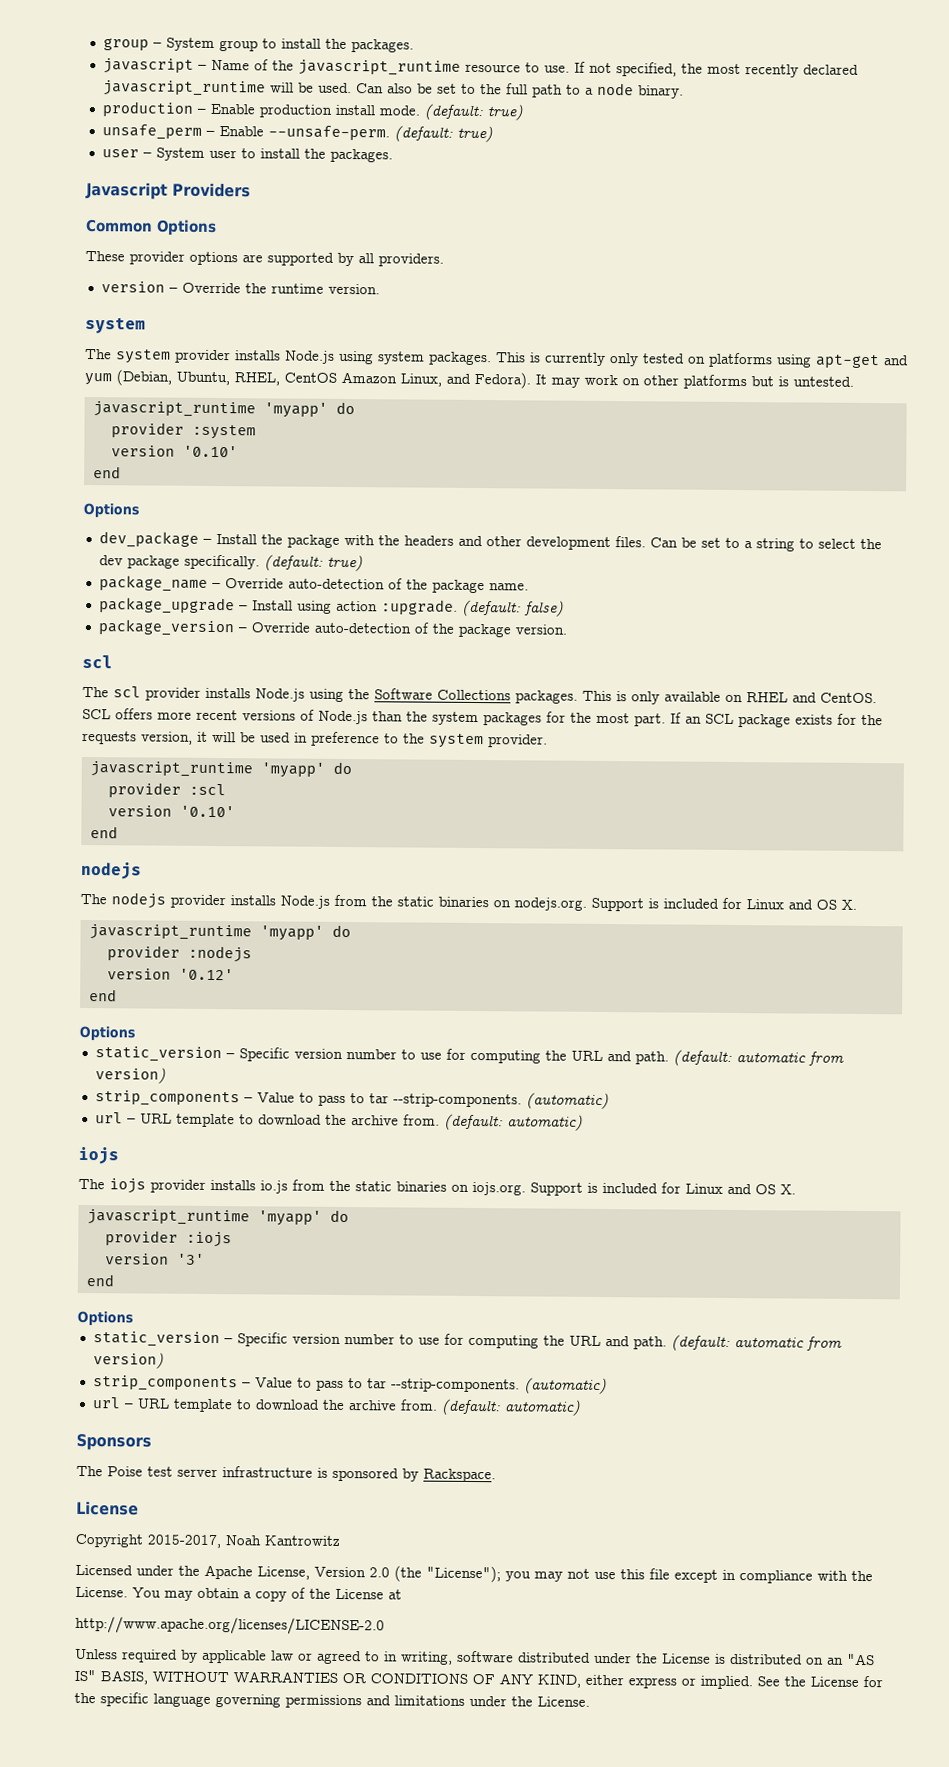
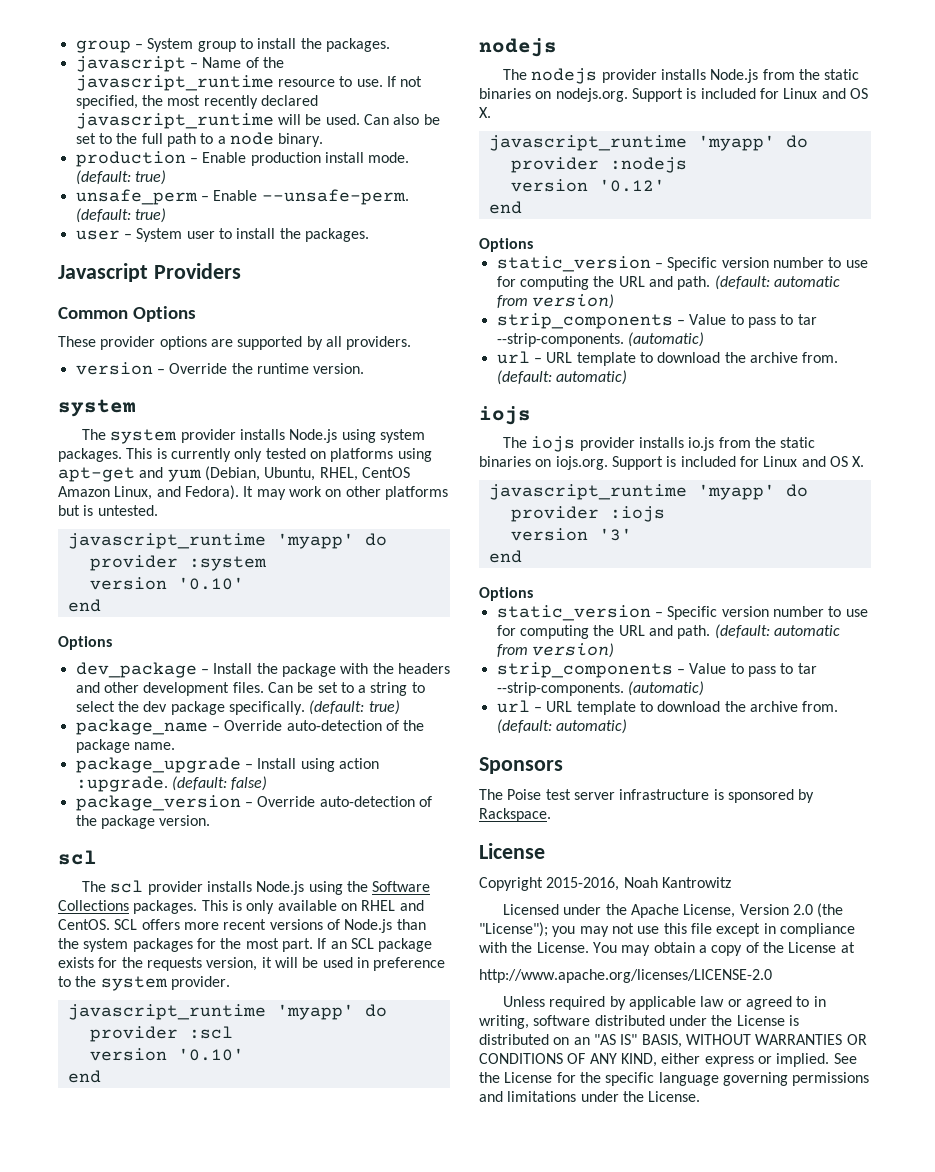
- Copyright 2015-2017, Noah Kantrowitz
+ Copyright 2015-2016, Noah Kantrowitz

